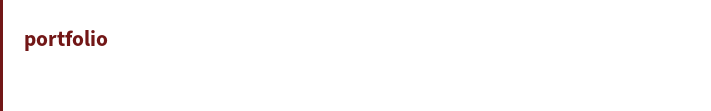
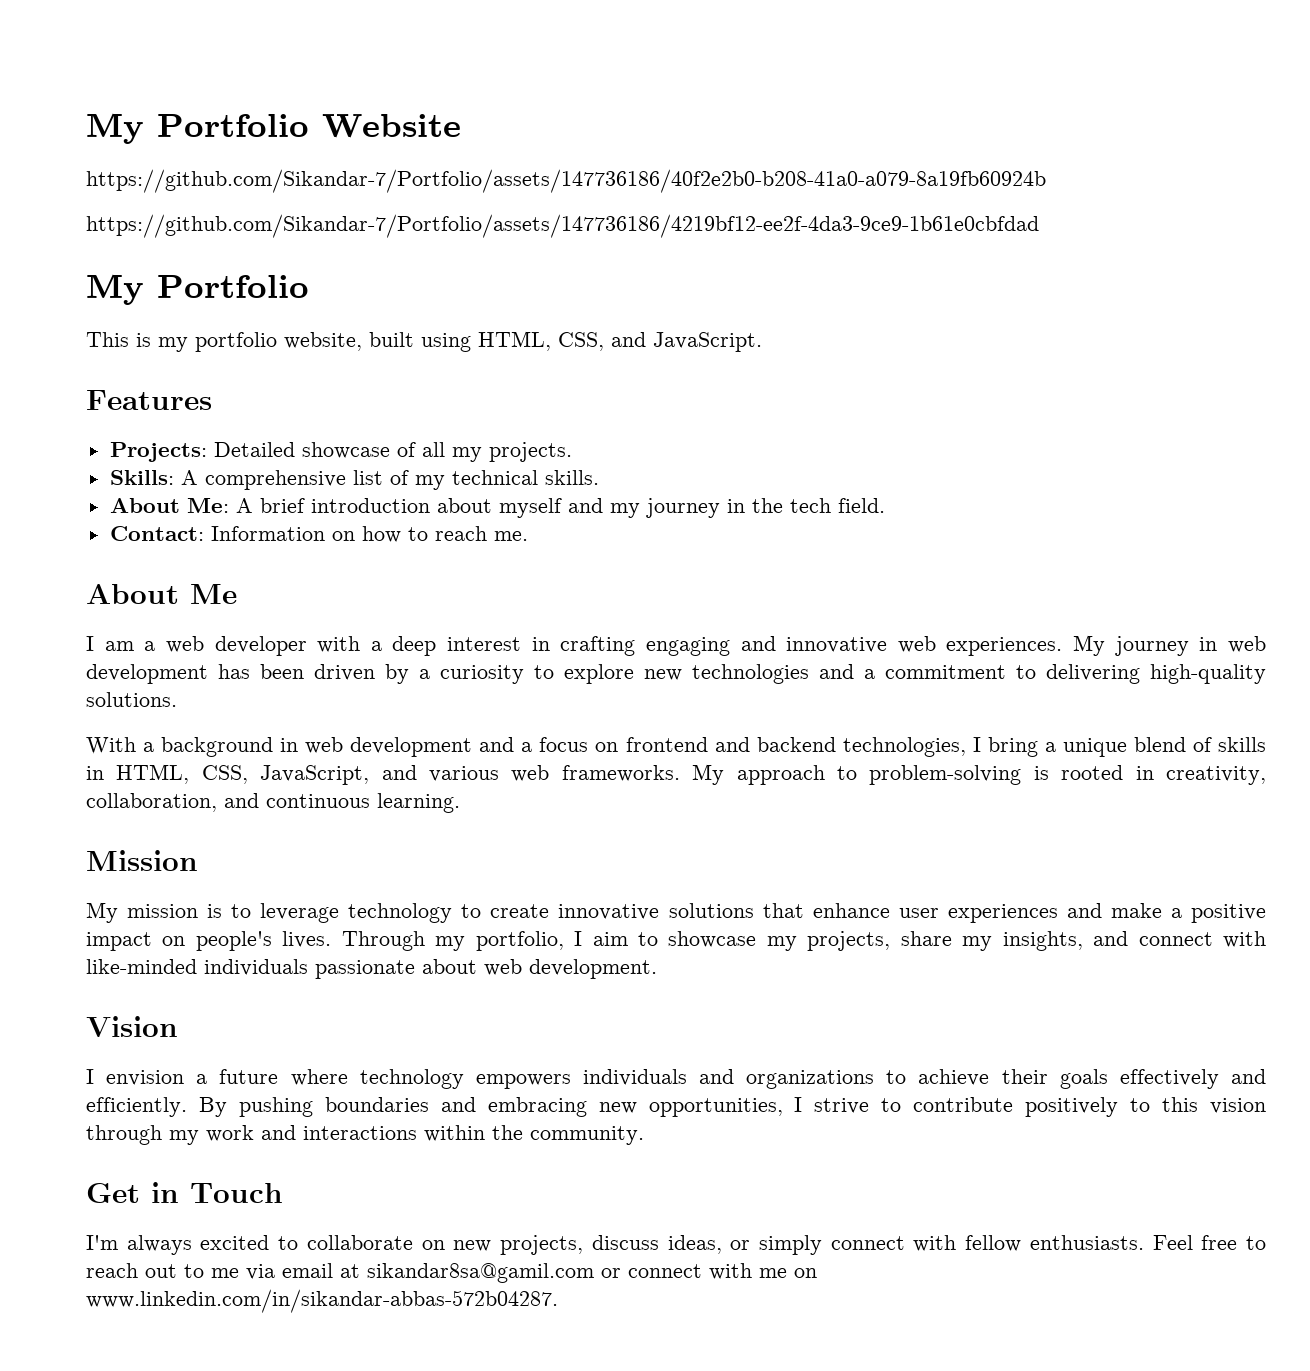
- portfolio
+ My Portfolio Website
+ https://github.com/Sikandar-7/Portfolio/assets/147736186/40f2e2b0-b208-41a0-a079-8a19fb60924b
+ https://github.com/Sikandar-7/Portfolio/assets/147736186/4219bf12-ee2f-4da3-9ce9-1b61e0cbfdad
+ My Portfolio
+ This is my portfolio website, built using HTML, CSS, and JavaScript.
+ Features
+ Projects: Detailed showcase of all my projects.
+ Skills: A comprehensive list of my technical skills.
+ About Me: A brief introduction about myself and my journey in the tech field.
+ Contact: Information on how to reach me.
+ About Me
+ I am a web developer with a deep interest in crafting engaging and innovative web experiences. My journey in web development has been driven by a curiosity to explore new technologies and a commitment to delivering high-quality solutions.
+ With a background in web development and a focus on frontend and backend technologies, I bring a unique blend of skills in HTML, CSS, JavaScript, and various web frameworks. My approach to problem-solving is rooted in creativity, collaboration, and continuous learning.
+ Mission
+ My mission is to leverage technology to create innovative solutions that enhance user experiences and make a positive impact on people's lives. Through my portfolio, I aim to showcase my projects, share my insights, and connect with like-minded individuals passionate about web development.
+ Vision
+ I envision a future where technology empowers individuals and organizations to achieve their goals effectively and efficiently. By pushing boundaries and embracing new opportunities, I strive to contribute positively to this vision through my work and interactions within the community.
+ Get in Touch
+ I'm always excited to collaborate on new projects, discuss ideas, or simply connect with fellow enthusiasts. Feel free to reach out to me via email at sikandar8sa@gamil.com or connect with me on www.linkedin.com/in/sikandar-abbas-572b04287.

